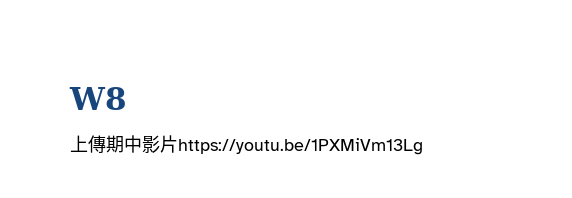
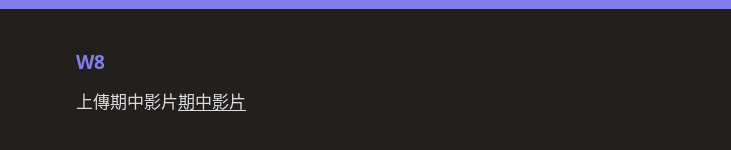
- 上傳期中影片https://youtu.be/1PXMiVm13Lg
+ 上傳期中影片期中影片

